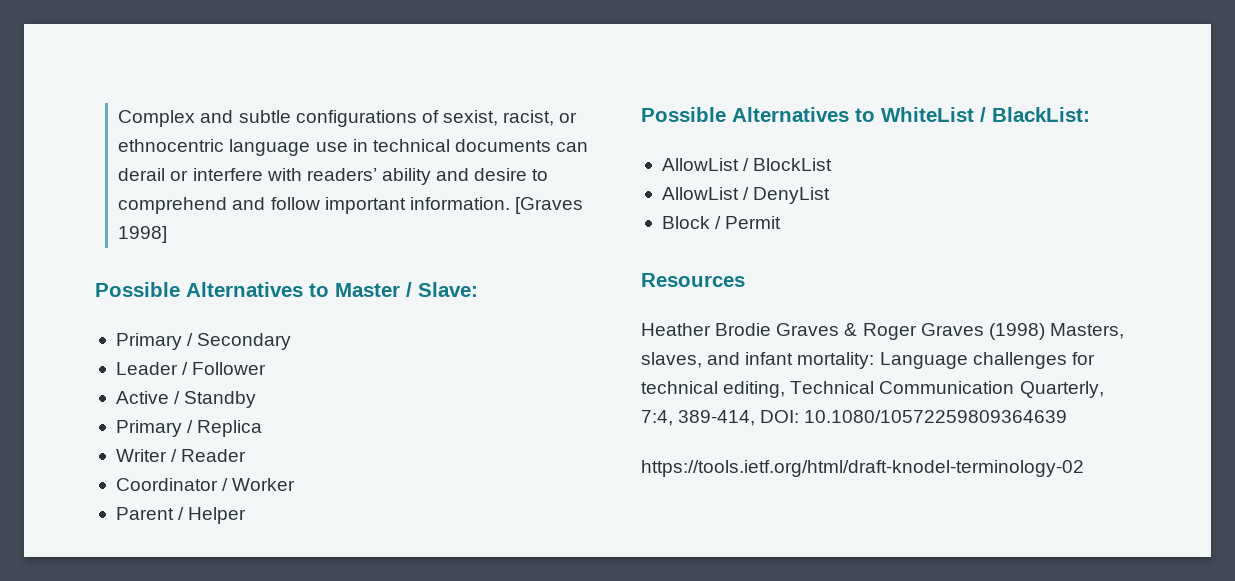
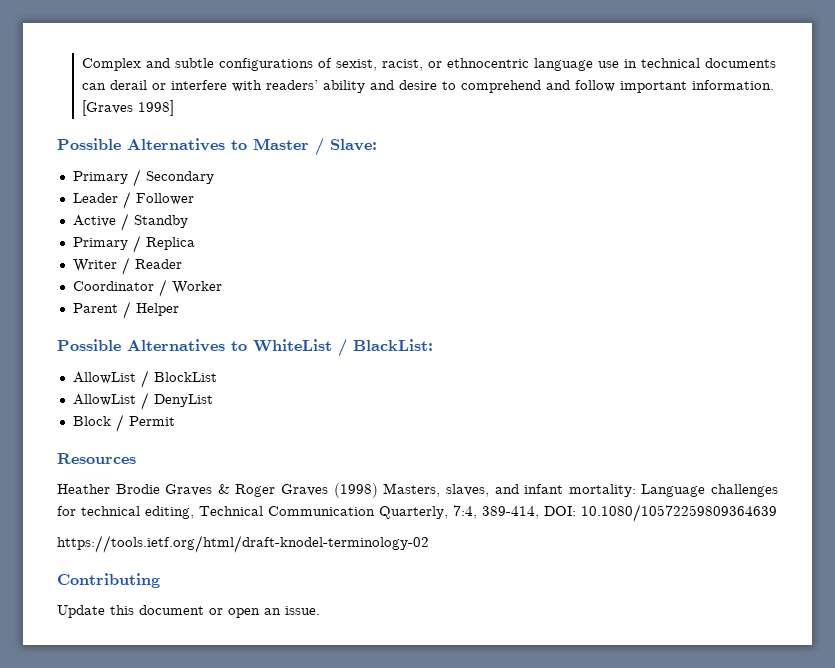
+ Contributing
+ Update this document or open an issue.

